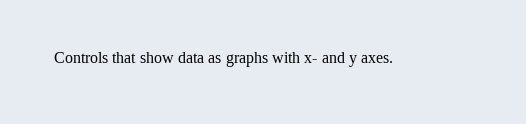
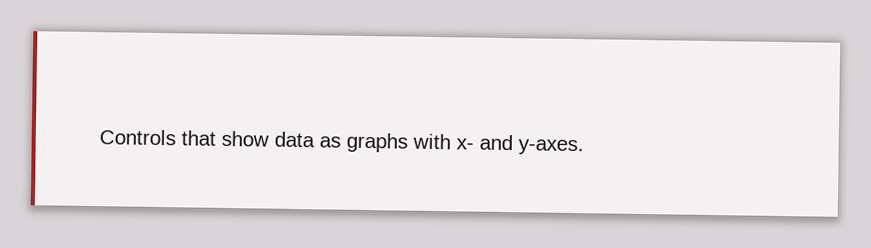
- Controls that show data as graphs with x- and y axes.
+ Controls that show data as graphs with x- and y-axes.

